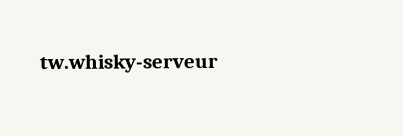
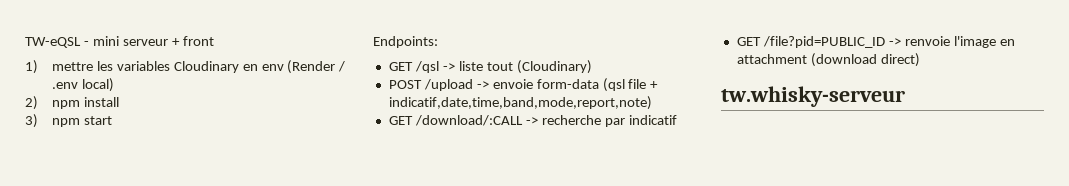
+ TW-eQSL - mini serveur + front
+ 1) mettre les variables Cloudinary en env (Render / .env local)
+ 2) npm install
+ 3) npm start
+ Endpoints:
+ GET /qsl -> liste tout (Cloudinary)
+ POST /upload -> envoie form-data (qsl file + indicatif,date,time,band,mode,report,note)
+ GET /download/:CALL -> recherche par indicatif
+ GET /file?pid=PUBLIC_ID -> renvoie l'image en attachment (download direct)

